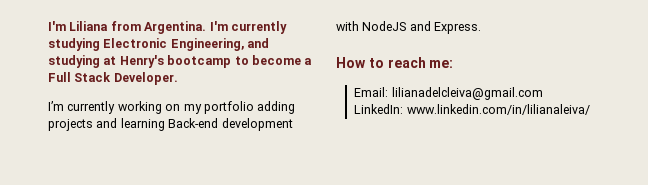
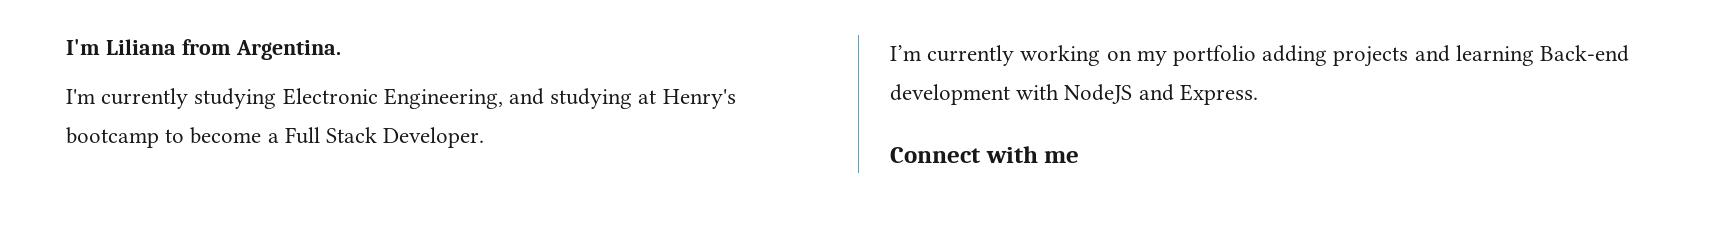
- I'm Liliana from Argentina. I'm currently studying Electronic Engineering, and studying at Henry's bootcamp to become a Full Stack Developer.
+ I'm Liliana from Argentina.
+ I'm currently studying Electronic Engineering, and studying at Henry's bootcamp to become a Full Stack Developer.
- How to reach me:
- Email: lilianadelcleiva@gmail.com
- LinkedIn: www.linkedin.com/in/lilianaleiva/
+ Connect with me

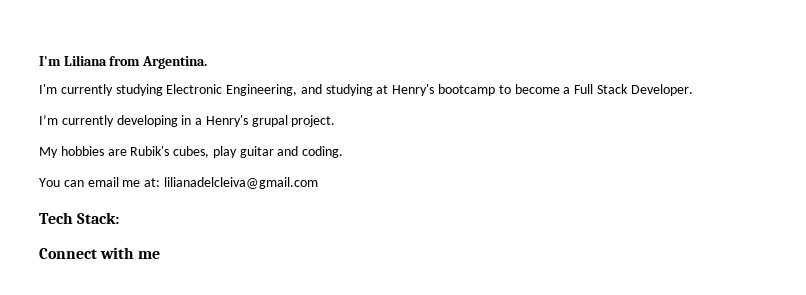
- I’m currently working on my portfolio adding projects and learning Back-end development with NodeJS and Express.
+ I’m currently developing in a Henry's grupal project.
+ My hobbies are Rubik's cubes, play guitar and coding.
+ You can email me at: lilianadelcleiva@gmail.com
+ Tech Stack:

